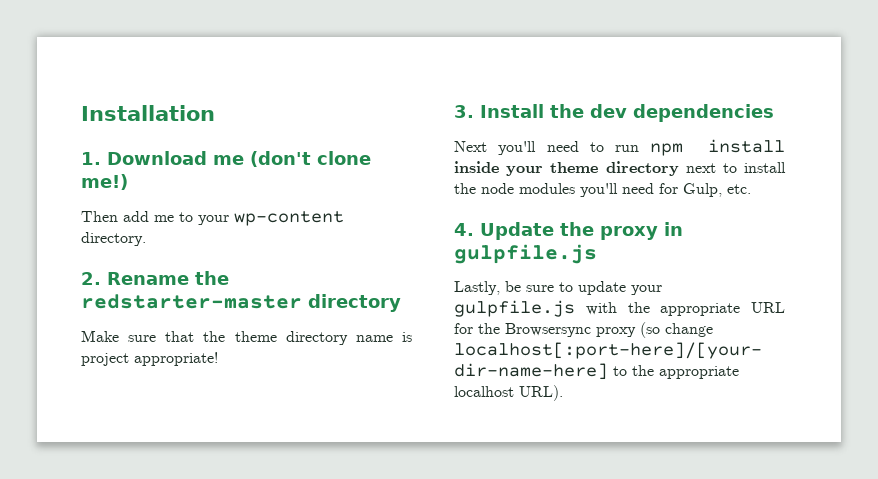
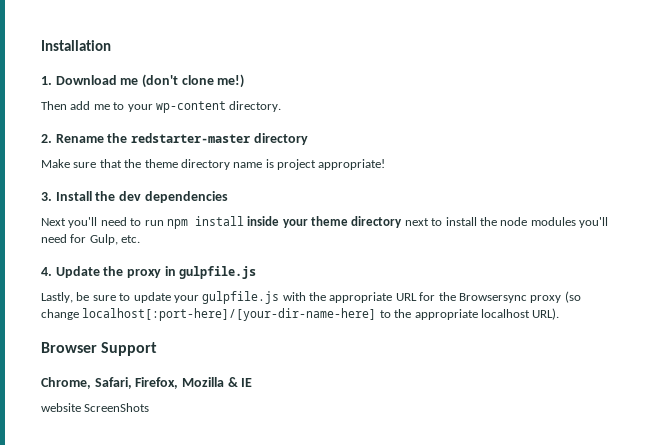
+ Browser Support
+ Chrome, Safari, Firefox, Mozilla & IE
+ website ScreenShots

